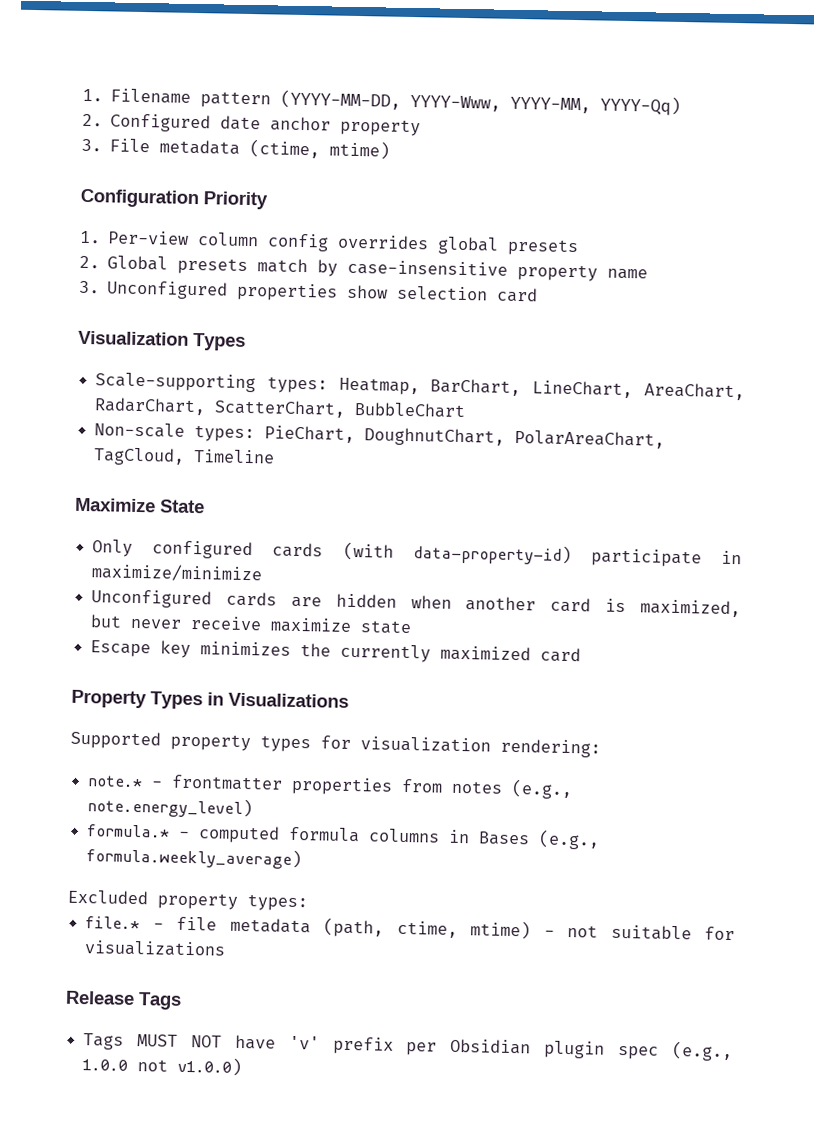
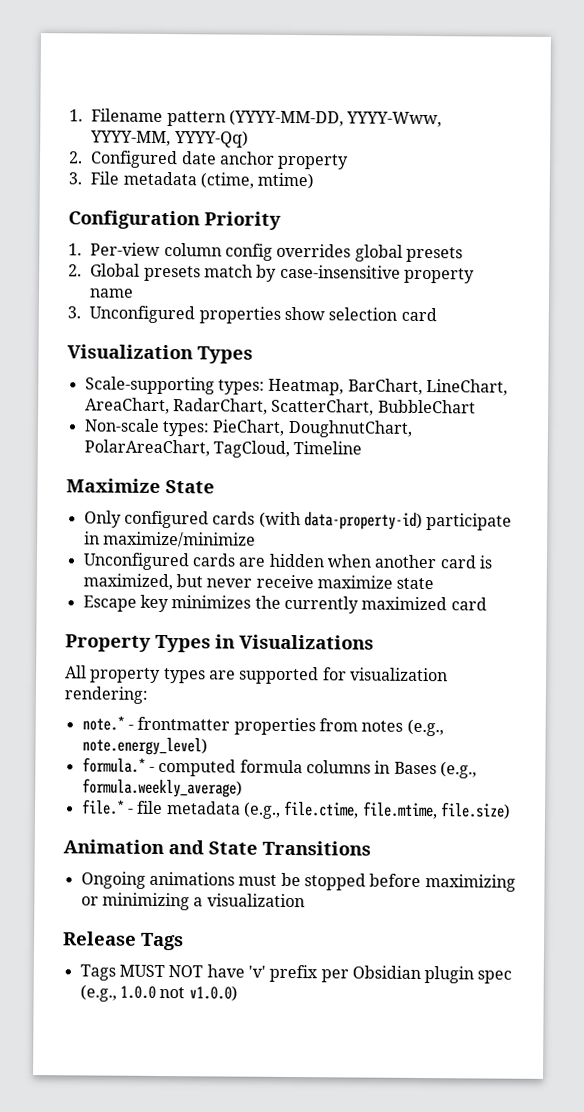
- Supported property types for visualization rendering:
+ All property types are supported for visualization rendering:
- Excluded property types:
- file.* - file metadata (path, ctime, mtime) - not suitable for visualizations
+ file.* - file metadata (e.g., file.ctime, file.mtime, file.size)
+ Animation and State Transitions
+ Ongoing animations must be stopped before maximizing or minimizing a visualization

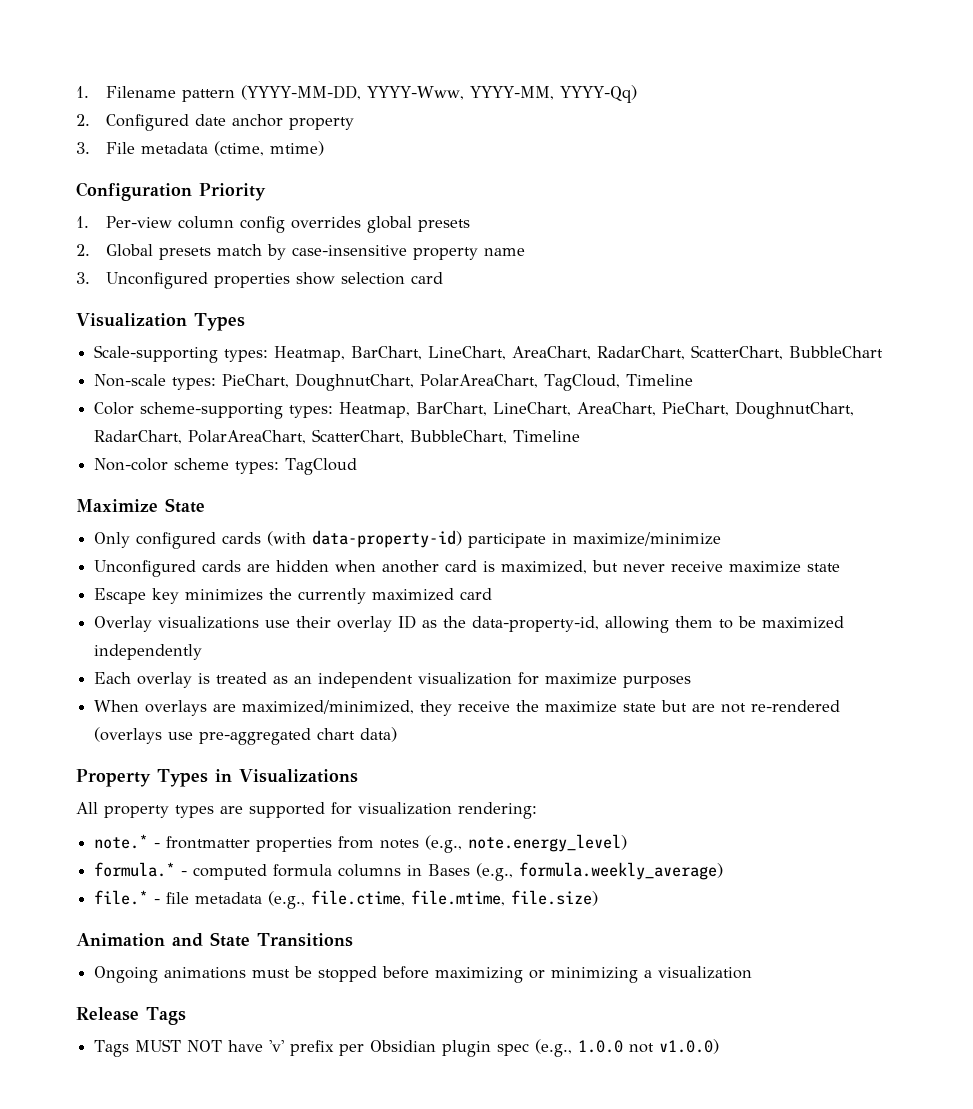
+ Color scheme-supporting types: Heatmap, BarChart, LineChart, AreaChart, PieChart, DoughnutChart, RadarChart, PolarAreaChart, ScatterChart, BubbleChart, Timeline
+ Non-color scheme types: TagCloud
+ Overlay visualizations use their overlay ID as the data-property-id, allowing them to be maximized independently
+ Each overlay is treated as an independent visualization for maximize purposes
+ When overlays are maximized/minimized, they receive the maximize state but are not re-rendered (overlays use pre-aggregated chart data)

